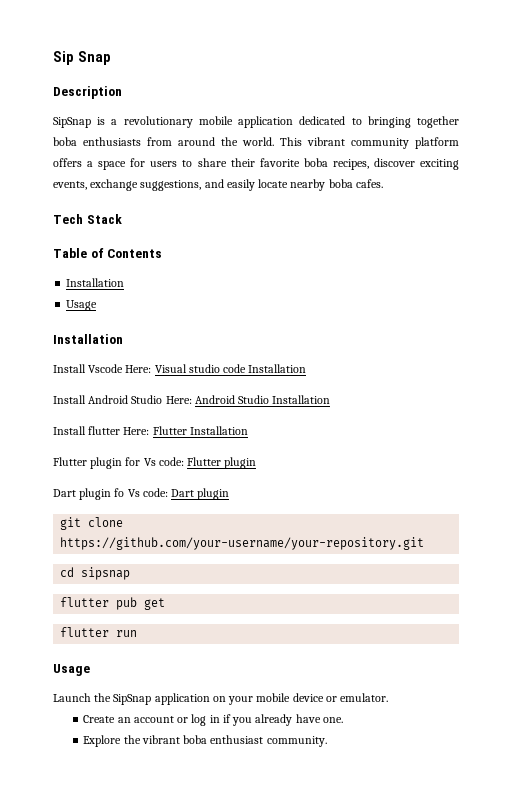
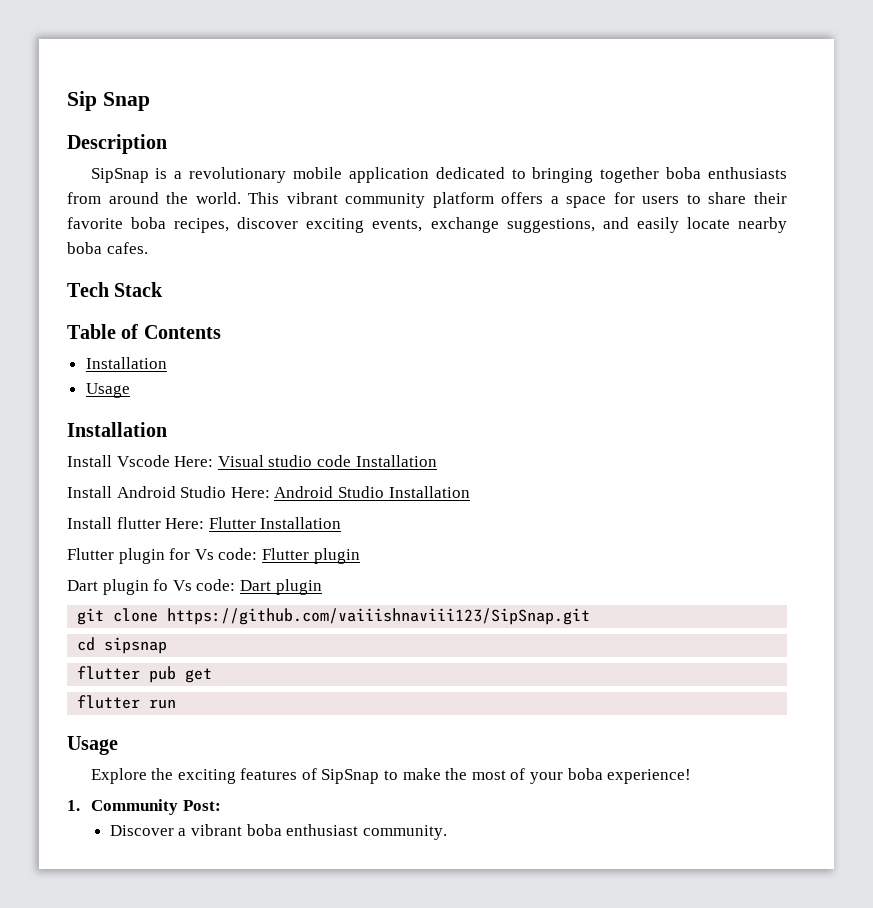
- git clone https://github.com/your-username/your-repository.git
+ git clone https://github.com/vaiiishnaviii123/SipSnap.git
- Launch the SipSnap application on your mobile device or emulator.
- Create an account or log in if you already have one.
- Explore the vibrant boba enthusiast community.
+ Explore the exciting features of SipSnap to make the most of your boba experience!
+ 1. Community Post:
+ Discover a vibrant boba enthusiast community.

